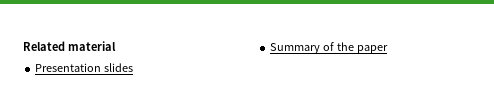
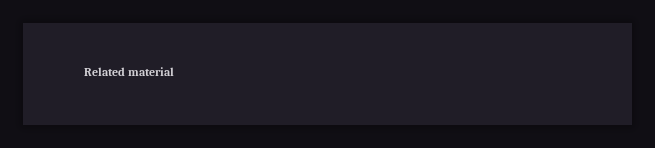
- Presentation slides
- Summary of the paper

